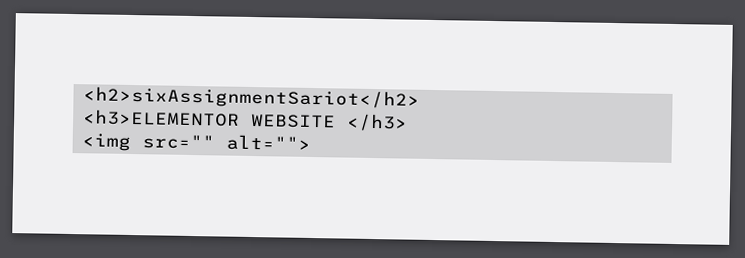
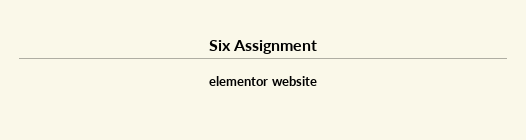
- <h2>sixAssignmentSariot</h2>
- <h3>ELEMENTOR WEBSITE </h3>
- <img src="" alt="">
+ Six Assignment
+ elementor website

